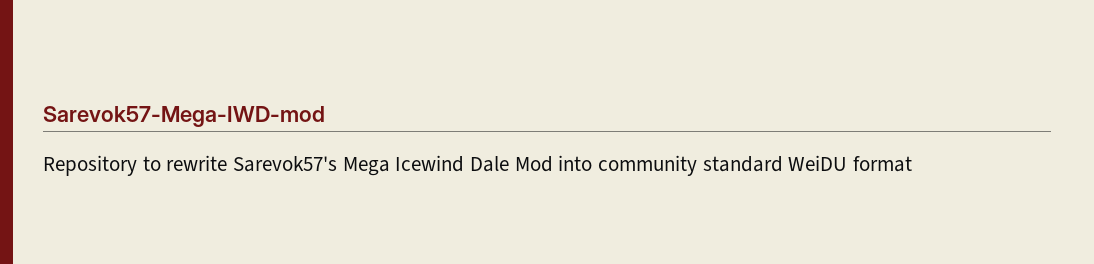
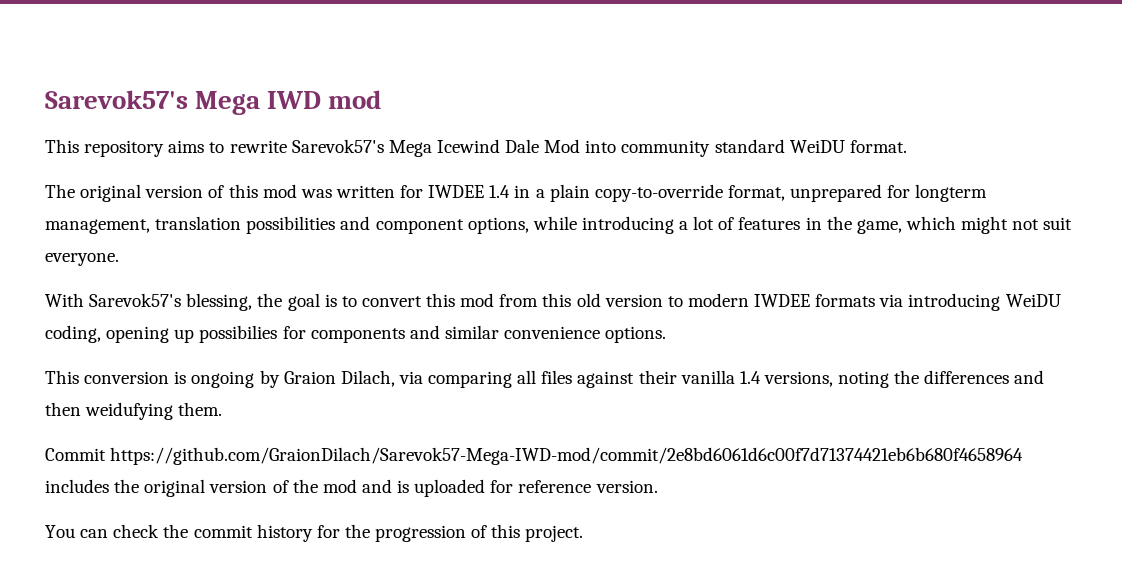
- Sarevok57-Mega-IWD-mod
- Repository to rewrite Sarevok57's Mega Icewind Dale Mod into community standard WeiDU format
+ Sarevok57's Mega IWD mod
+ This repository aims to rewrite Sarevok57's Mega Icewind Dale Mod into community standard WeiDU format.
+ The original version of this mod was written for IWDEE 1.4 in a plain copy-to-override format, unprepared for longterm management, translation possibilities and component options, while introducing a lot of features in the game, which might not suit everyone.
+ With Sarevok57's blessing, the goal is to convert this mod from this old version to modern IWDEE formats via introducing WeiDU coding, opening up possibilies for components and similar convenience options.
+ This conversion is ongoing by Graion Dilach, via comparing all files against their vanilla 1.4 versions, noting the differences and then weidufying them.
+ Commit https://github.com/GraionDilach/Sarevok57-Mega-IWD-mod/commit/2e8bd6061d6c00f7d71374421eb6b680f4658964 includes the original version of the mod and is uploaded for reference version.
+ You can check the commit history for the progression of this project.

